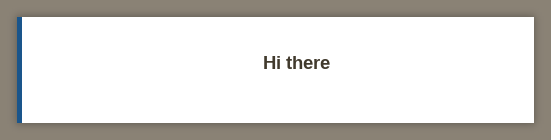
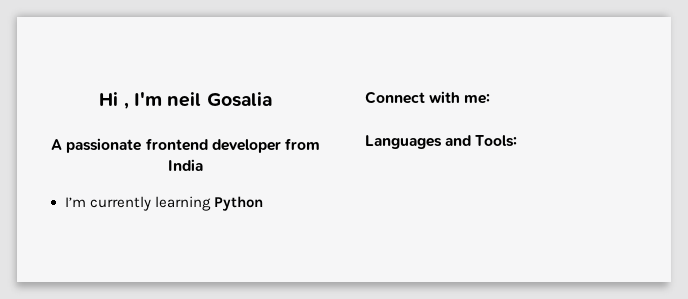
- Hi there
+ Hi , I'm neil Gosalia
+ A passionate frontend developer from India
+ I’m currently learning Python
+ Connect with me:
+ Languages and Tools:

